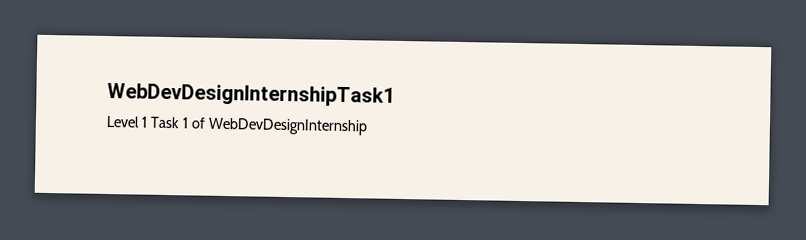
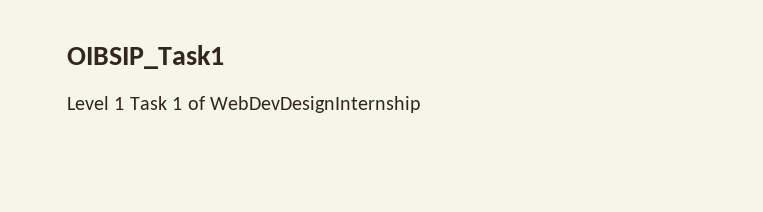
- WebDevDesignInternshipTask1
+ OIBSIP_Task1

